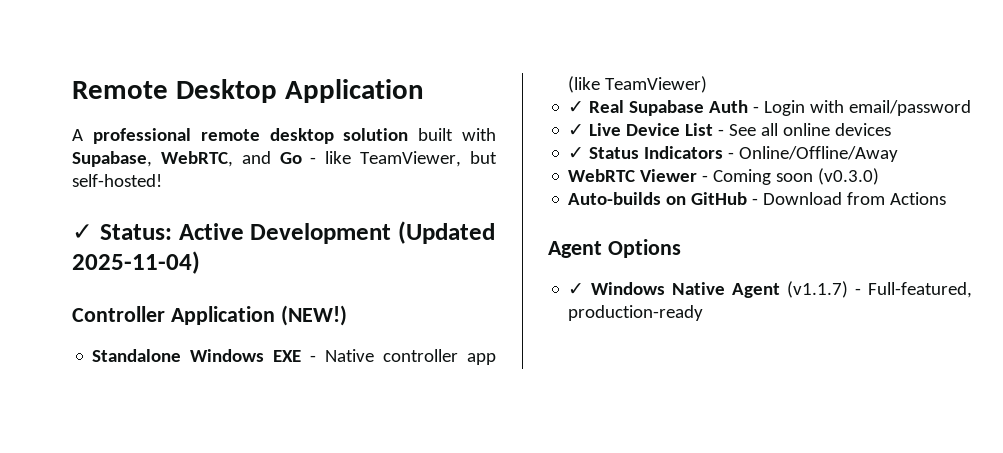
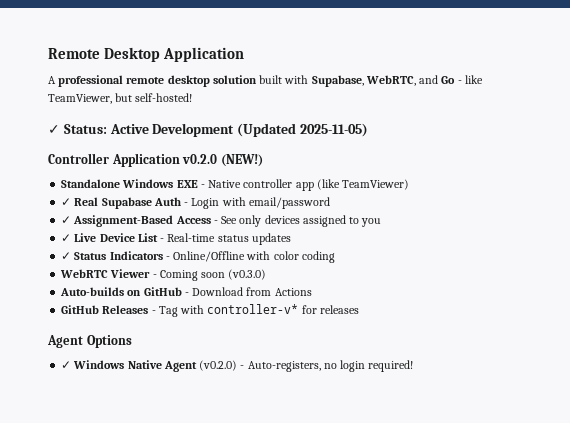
- ✓ Status: Active Development (Updated 2025-11-04)
+ ✓ Status: Active Development (Updated 2025-11-05)
- Controller Application (NEW!)
+ Controller Application v0.2.0 (NEW!)
+ ✓ Assignment-Based Access - See only devices assigned to you
- ✓ Live Device List - See all online devices
+ ✓ Live Device List - Real-time status updates
- ✓ Status Indicators - Online/Offline/Away
+ ✓ Status Indicators - Online/Offline with color coding
+ GitHub Releases - Tag with controller-v* for releases
- ✓ Windows Native Agent (v1.1.7) - Full-featured, production-ready
+ ✓ Windows Native Agent (v0.2.0) - Auto-registers, no login required!

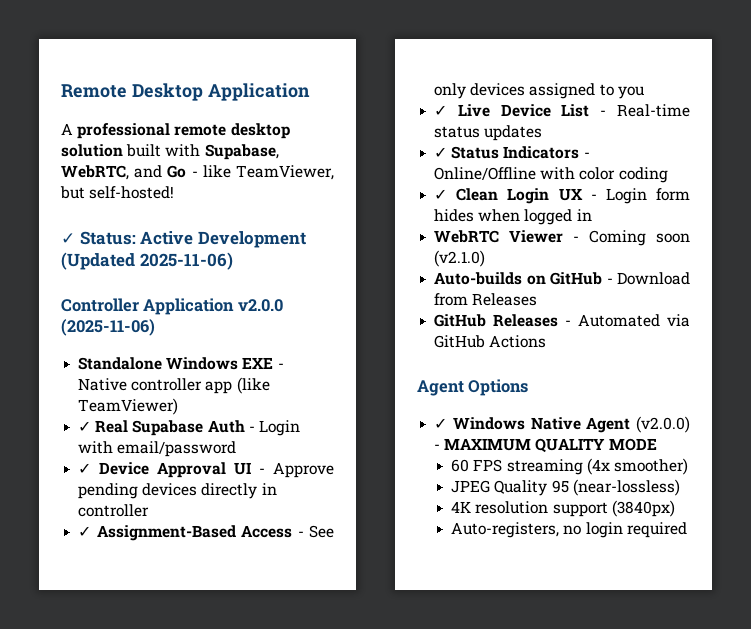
- ✓ Status: Active Development (Updated 2025-11-05)
+ ✓ Status: Active Development (Updated 2025-11-06)
- Controller Application v0.2.0 (NEW!)
+ Controller Application v2.0.0 (2025-11-06)
+ ✓ Device Approval UI - Approve pending devices directly in controller
+ ✓ Clean Login UX - Login form hides when logged in
- WebRTC Viewer - Coming soon (v0.3.0)
+ WebRTC Viewer - Coming soon (v2.1.0)
- Auto-builds on GitHub - Download from Actions
+ Auto-builds on GitHub - Download from Releases
- GitHub Releases - Tag with controller-v* for releases
+ GitHub Releases - Automated via GitHub Actions
- ✓ Windows Native Agent (v0.2.0) - Auto-registers, no login required!
+ ✓ Windows Native Agent (v2.0.0) - MAXIMUM QUALITY MODE
+ 60 FPS streaming (4x smoother)
+ JPEG Quality 95 (near-lossless)
+ 4K resolution support (3840px)
+ Auto-registers, no login required

